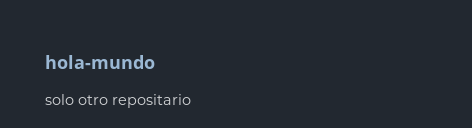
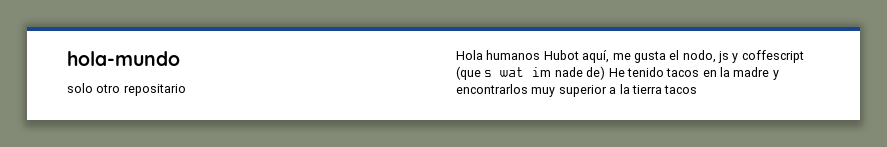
+ Hola humanos Hubot aquí, me gusta el nodo, js y coffescript (que s wat im nade de) He tenido tacos en la madre y encontrarlos muy superior a la tierra tacos

